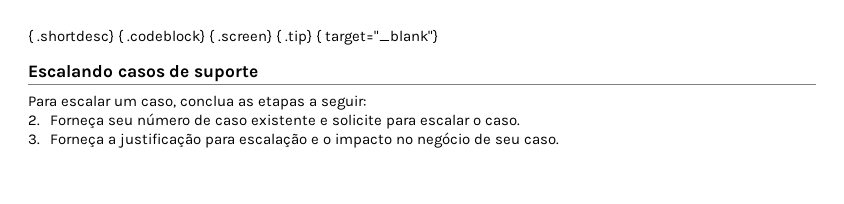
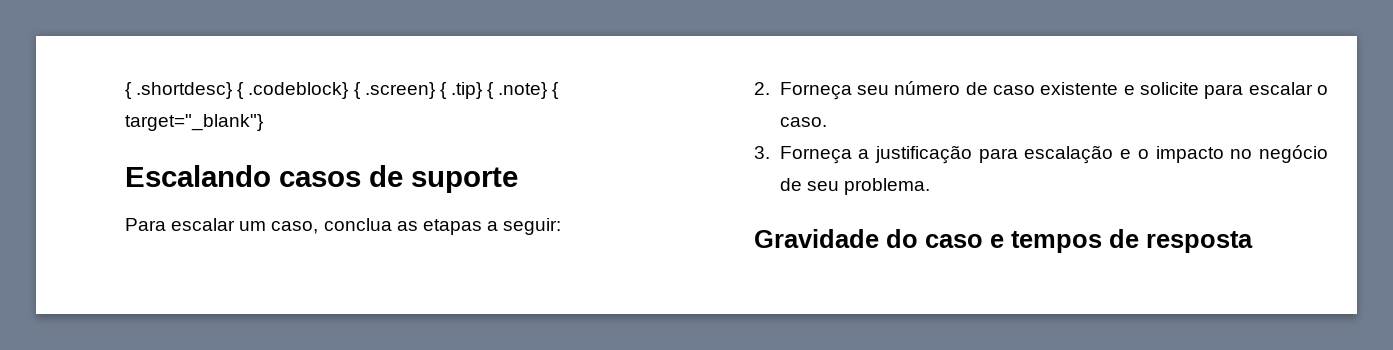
- { .shortdesc} { .codeblock} { .screen} { .tip} { target="_blank"}
+ { .shortdesc} { .codeblock} { .screen} { .tip} { .note} { target="_blank"}
- 3. Forneça a justificação para escalação e o impacto no negócio de seu caso.
+ 3. Forneça a justificação para escalação e o impacto no negócio de seu problema.
+ Gravidade do caso e tempos de resposta

